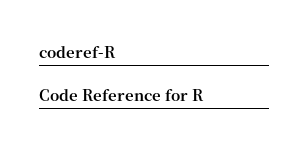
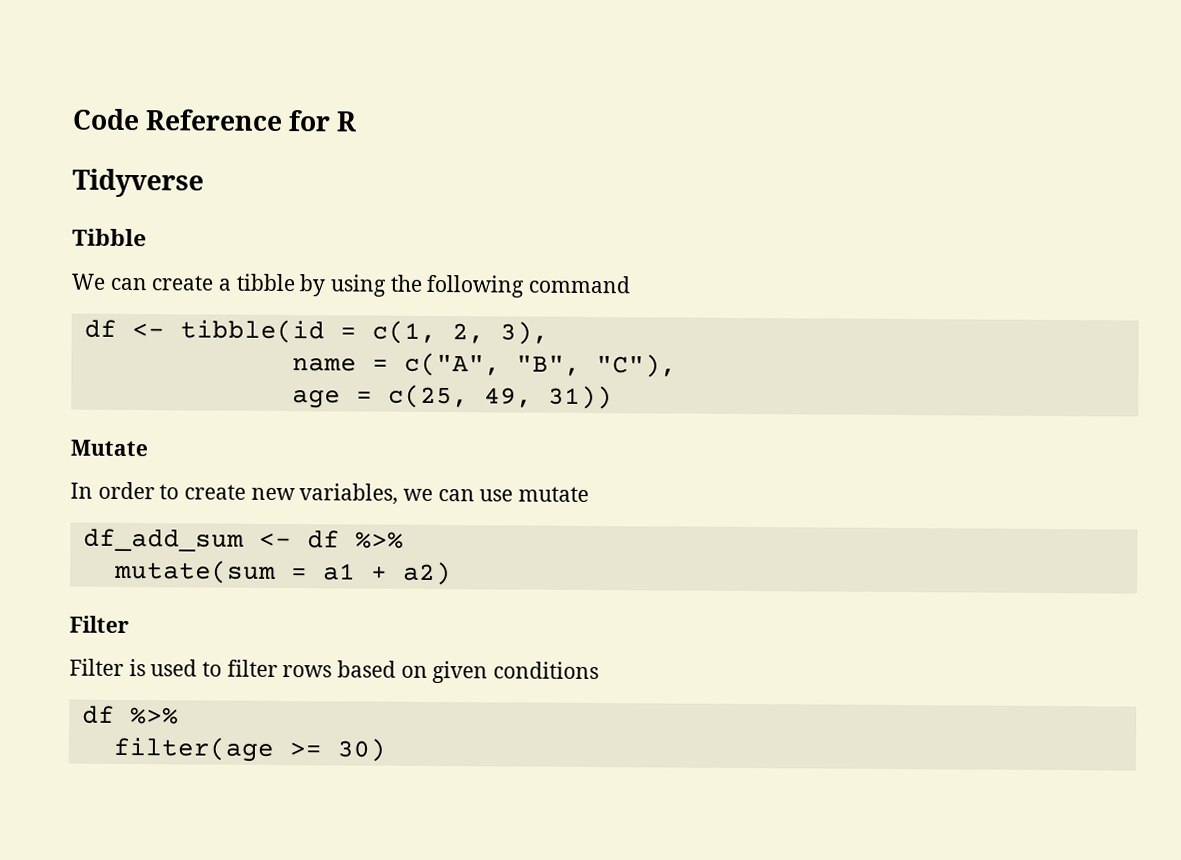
- coderef-R
+ Tidyverse
+ Tibble
+ We can create a tibble by using the following command
+ df <- tibble(id = c(1, 2, 3),
+ name = c("A", "B", "C"),
+ age = c(25, 49, 31))
+ Mutate
+ In order to create new variables, we can use mutate
+ df_add_sum <- df %>%
+ mutate(sum = a1 + a2)
+ Filter
+ Filter is used to filter rows based on given conditions
+ df %>%
+ filter(age >= 30)

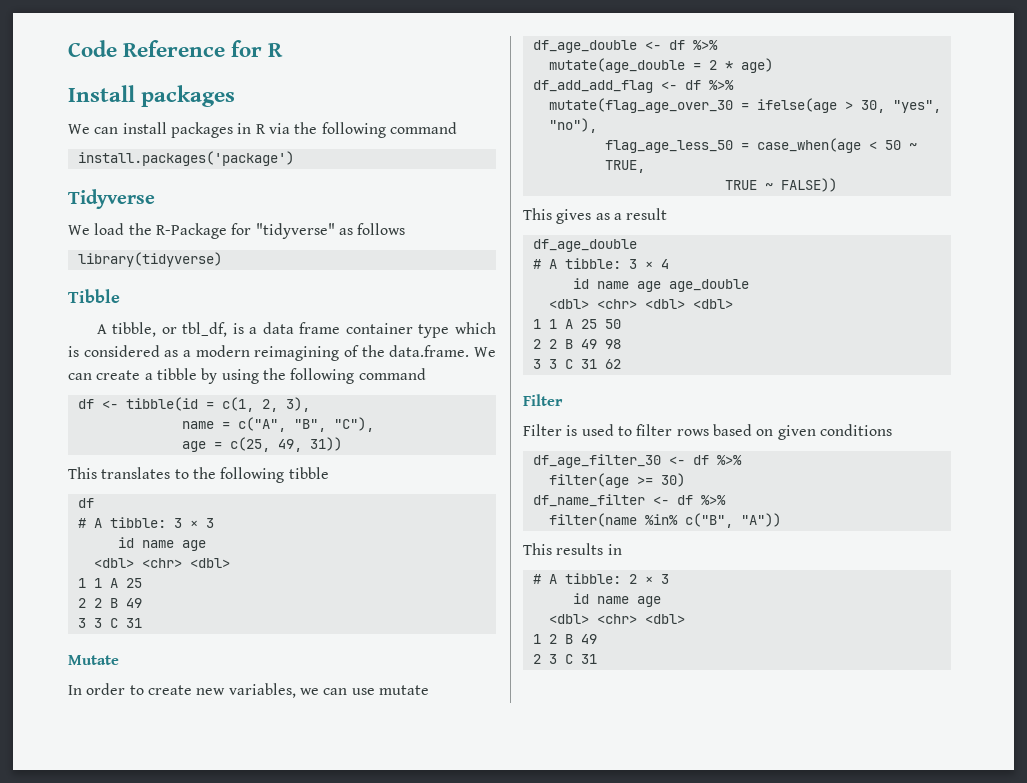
+ Install packages
+ We can install packages in R via the following command
+ install.packages('package')
  Tidyverse
+ We load the R-Package for "tidyverse" as follows
+ library(tidyverse)
  Tibble
- We can create a tibble by using the following command
+ A tibble, or tbl_df, is a data frame container type which is considered as a modern reimagining of the data.frame. We can create a tibble by using the following command
+ This translates to the following tibble
+ df
+ # A tibble: 3 × 3
+ id name age
+ <dbl> <chr> <dbl>
+ 1 1 A 25
+ 2 2 B 49
+ 3 3 C 31
- df_add_sum <- df %>%
- mutate(sum = a1 + a2)
+ df_age_double <- df %>%
+ mutate(age_double = 2 * age)
+ df_add_add_flag <- df %>%
+ mutate(flag_age_over_30 = ifelse(age > 30, "yes", "no"),
+ flag_age_less_50 = case_when(age < 50 ~ TRUE,
+ TRUE ~ FALSE))
+ This gives as a result
+ df_age_double
+ # A tibble: 3 × 4
+ id name age age_double
+ <dbl> <chr> <dbl> <dbl>
+ 1 1 A 25 50
+ 2 2 B 49 98
+ 3 3 C 31 62
  Filter is used to filter rows based on given conditions
- df %>%
+ df_age_filter_30 <- df %>%
+ df_name_filter <- df %>%
+ filter(name %in% c("B", "A"))
+ This results in
+ # A tibble: 2 × 3
+ id name age
+ <dbl> <chr> <dbl>
+ 1 2 B 49
+ 2 3 C 31

